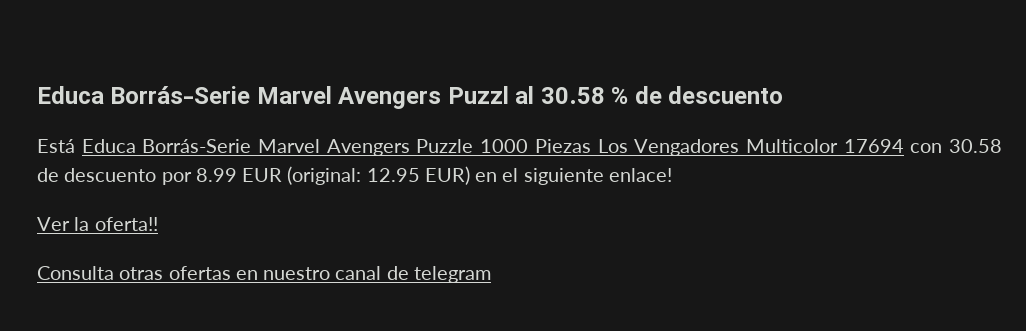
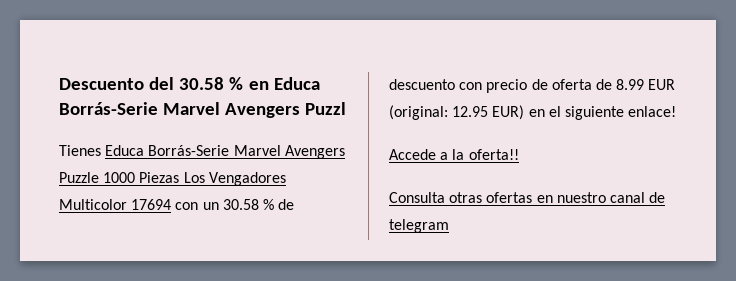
- Educa Borrás-Serie Marvel Avengers Puzzl al 30.58 % de descuento
- Está Educa Borrás-Serie Marvel Avengers Puzzle 1000 Piezas Los Vengadores Multicolor 17694 con 30.58 de descuento por 8.99 EUR (original: 12.95 EUR) en el siguiente enlace!
+ Descuento del 30.58 % en Educa Borrás-Serie Marvel Avengers Puzzl
+ Tienes Educa Borrás-Serie Marvel Avengers Puzzle 1000 Piezas Los Vengadores Multicolor 17694 con un 30.58 % de descuento con precio de oferta de 8.99 EUR (original: 12.95 EUR) en el siguiente enlace!
- Ver la oferta!!
+ Accede a la oferta!!

